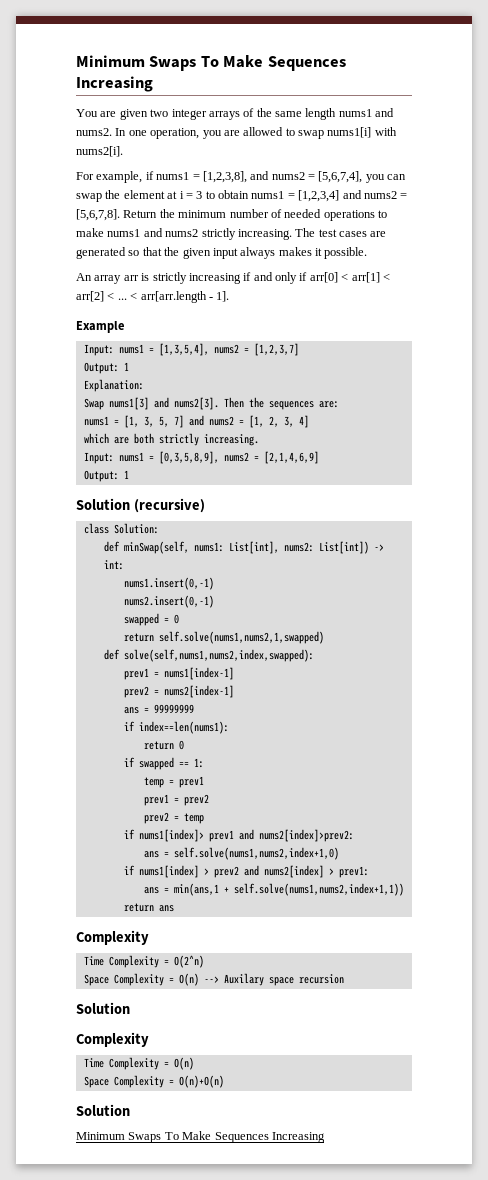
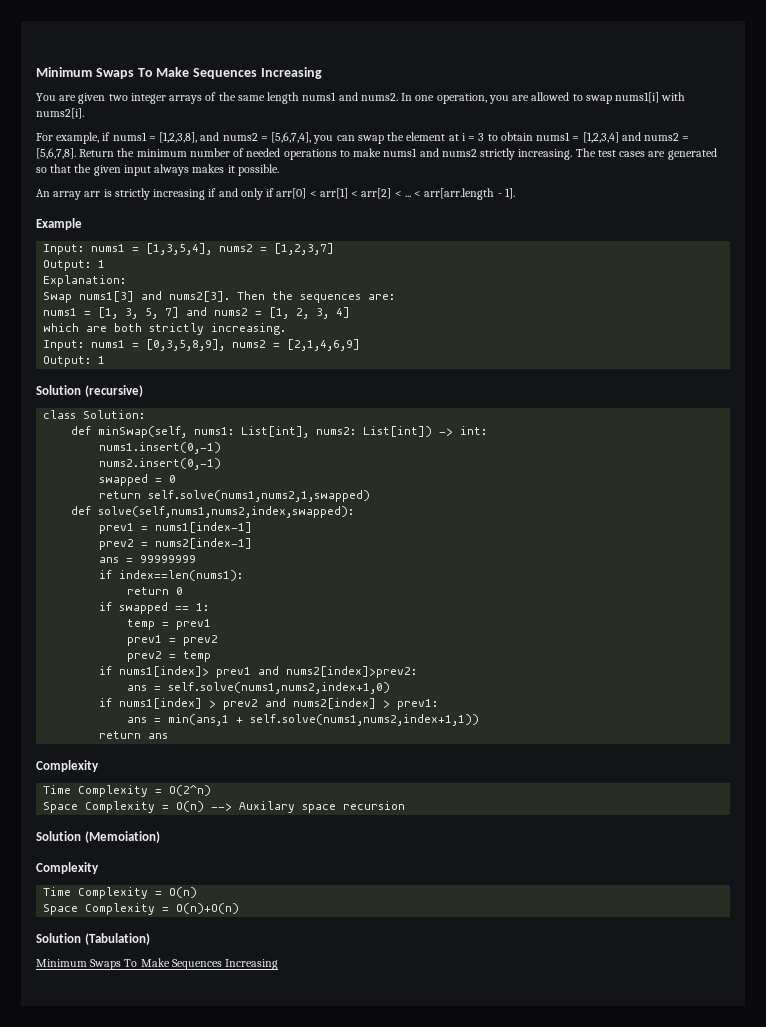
  Space Complexity = O(n) --> Auxilary space recursion
- Solution
+ Solution (Memoiation)
  Space Complexity = O(n)+O(n)
- Solution
+ Solution (Tabulation)

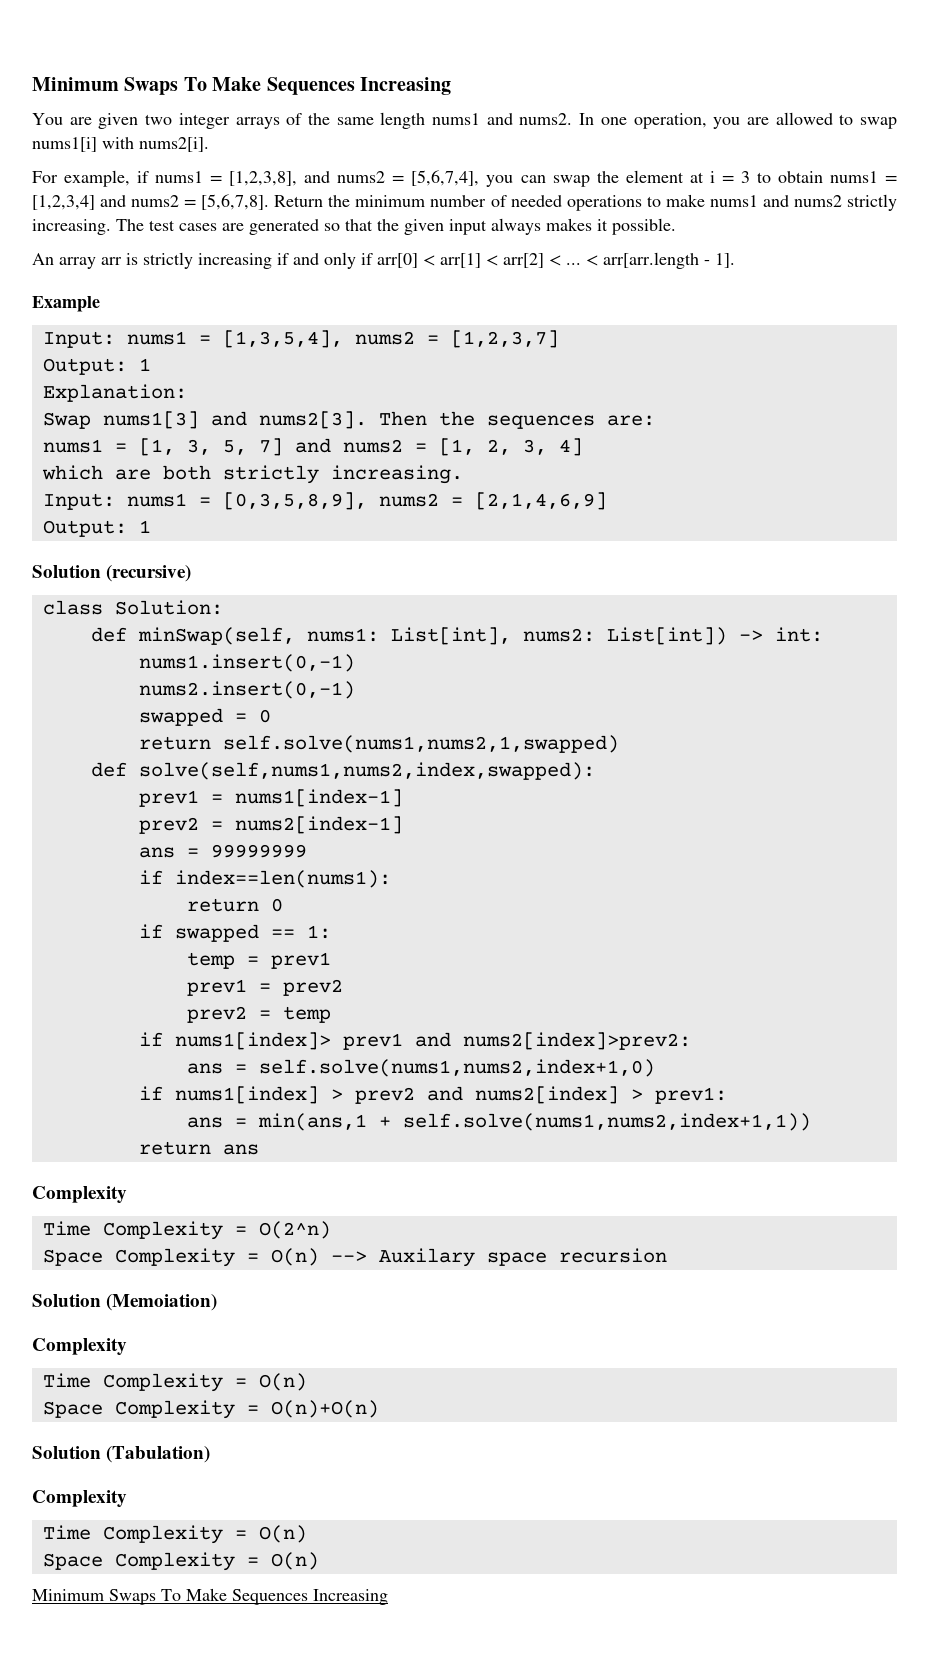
  Solution (Tabulation)
+ Complexity
+ Time Complexity = O(n)
+ Space Complexity = O(n)

